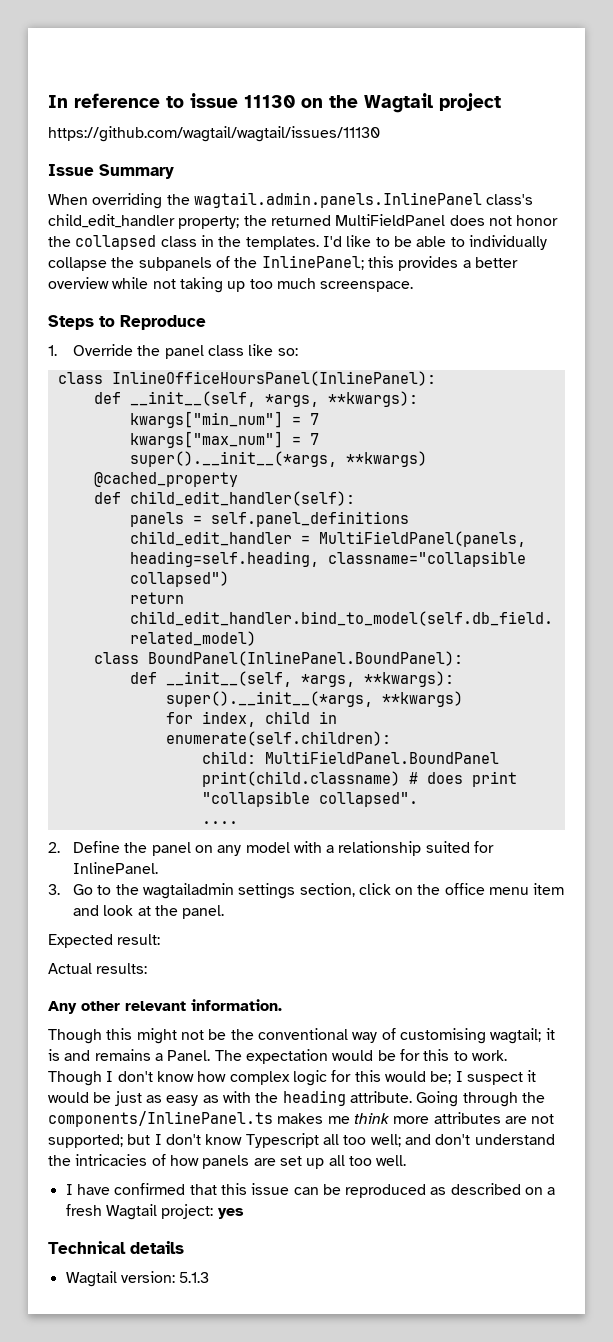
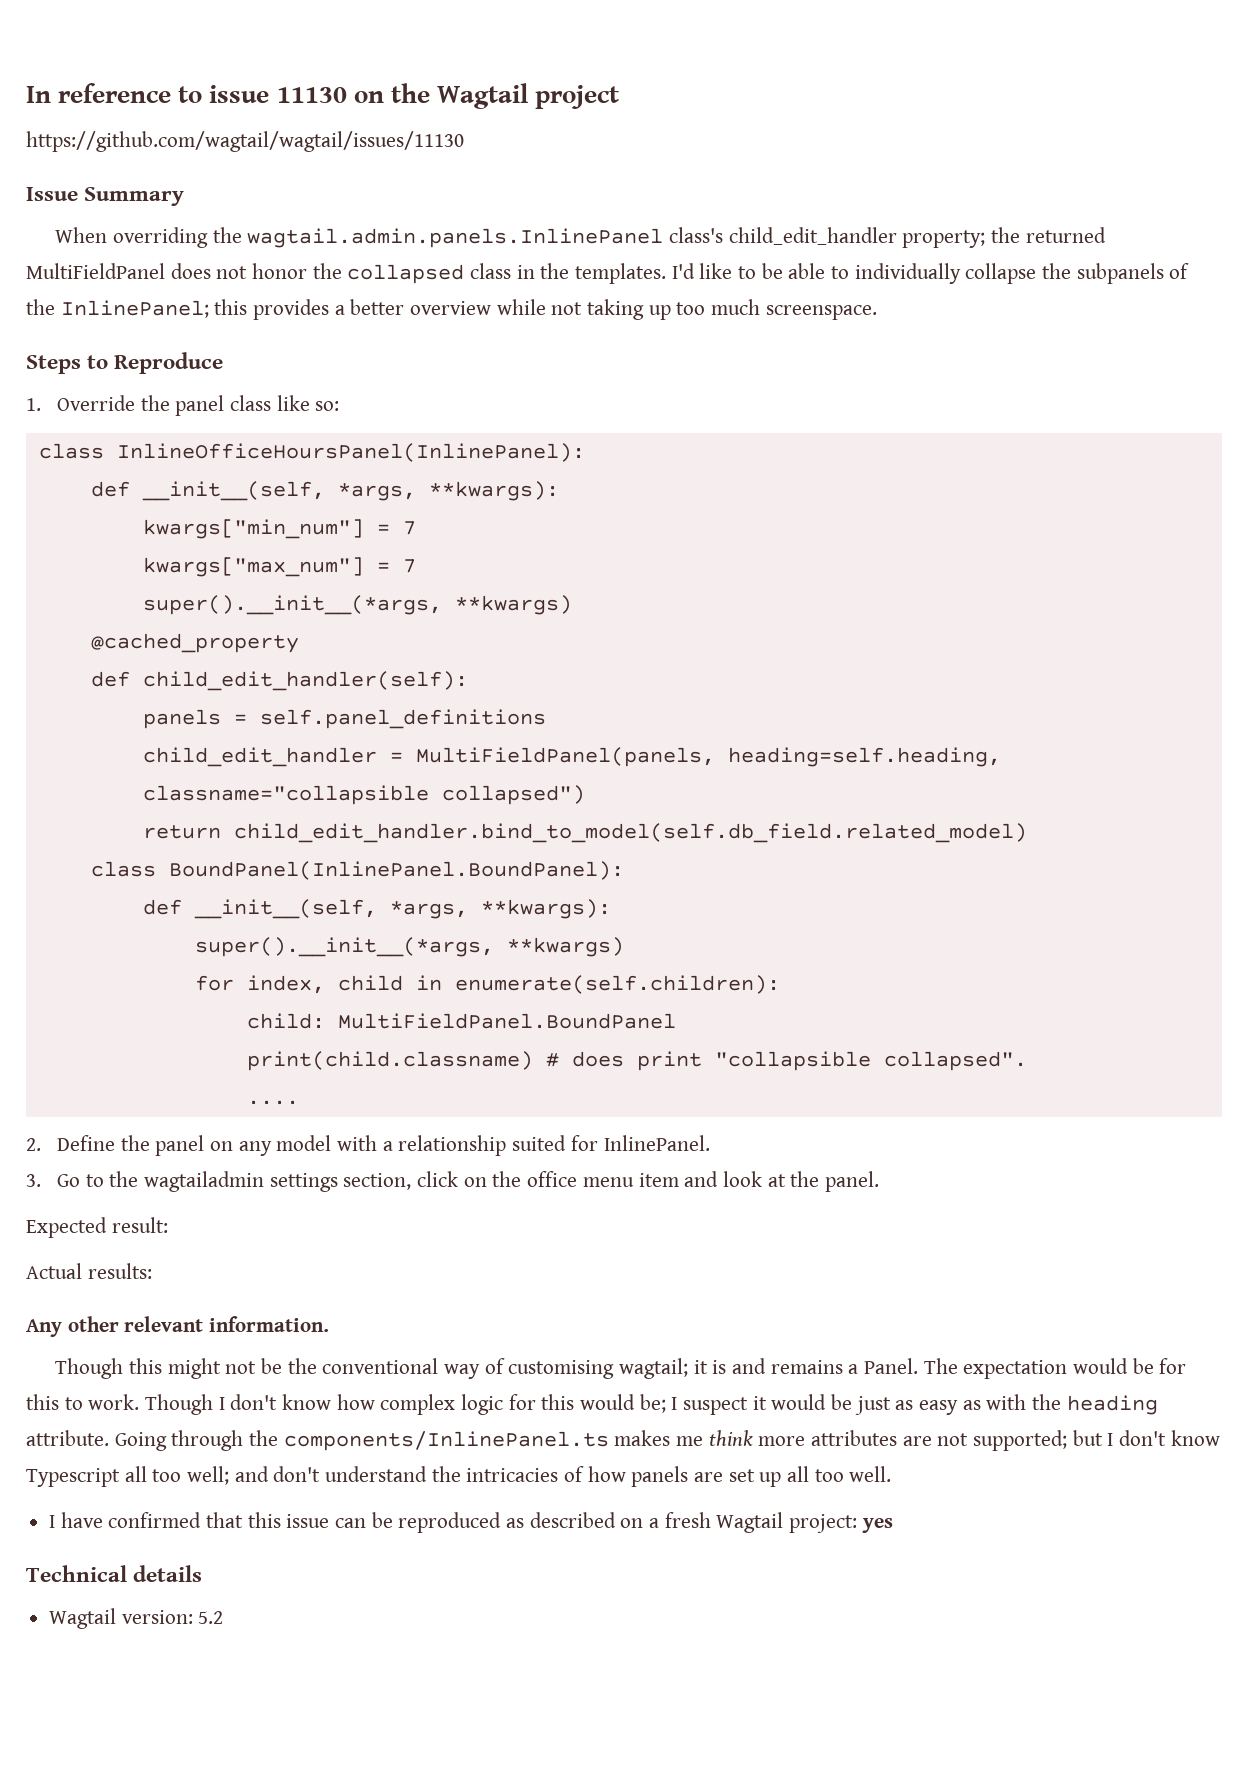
- Wagtail version: 5.1.3
+ Wagtail version: 5.2

